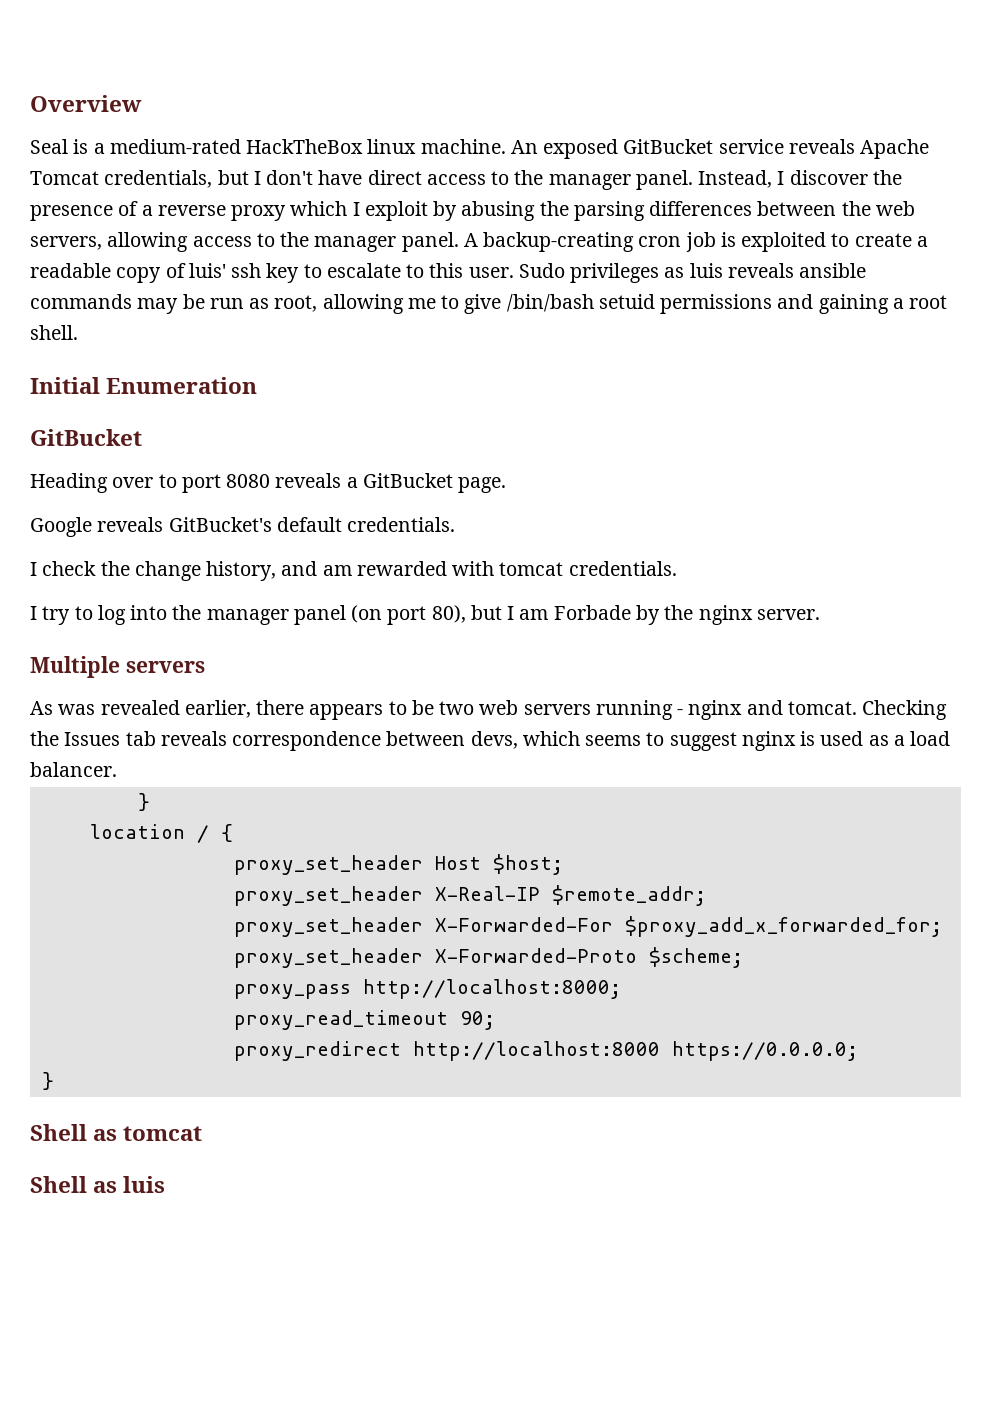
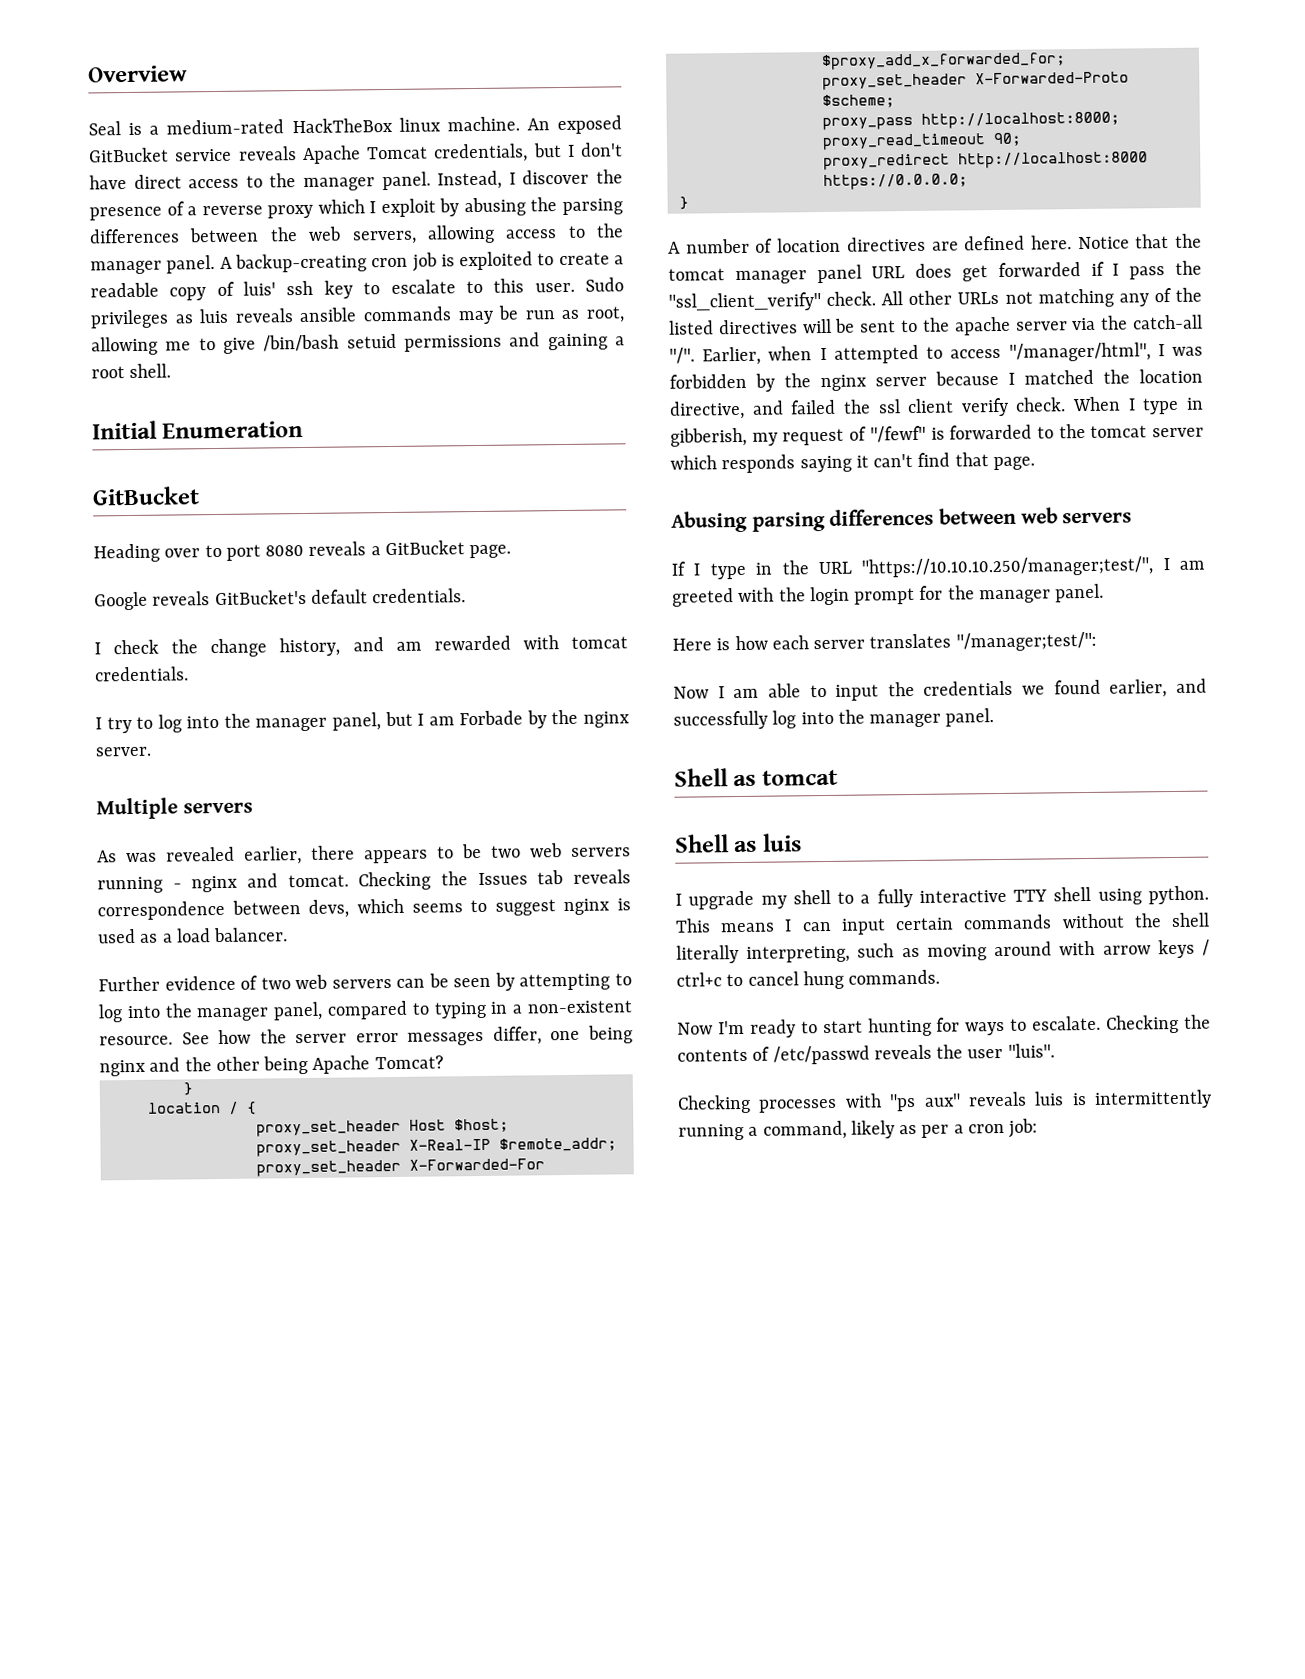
- I try to log into the manager panel (on port 80), but I am Forbade by the nginx server.
+ I try to log into the manager panel, but I am Forbade by the nginx server.
+ Further evidence of two web servers can be seen by attempting to log into the manager panel, compared to typing in a non-existent resource. See how the server error messages differ, one being nginx and the other being Apache Tomcat?
+ A number of location directives are defined here. Notice that the tomcat manager panel URL does get forwarded if I pass the "ssl_client_verify" check. All other URLs not matching any of the listed directives will be sent to the apache server via the catch-all "/". Earlier, when I attempted to access "/manager/html", I was forbidden by the nginx server because I matched the location directive, and failed the ssl client verify check. When I type in gibberish, my request of "/fewf" is forwarded to the tomcat server which responds saying it can't find that page.
+ Abusing parsing differences between web servers
+ If I type in the URL "https://10.10.10.250/manager;test/", I am greeted with the login prompt for the manager panel.
+ Here is how each server translates "/manager;test/":
+ Now I am able to input the credentials we found earlier, and successfully log into the manager panel.
+ I upgrade my shell to a fully interactive TTY shell using python. This means I can input certain commands without the shell literally interpreting, such as moving around with arrow keys / ctrl+c to cancel hung commands.
+ Now I'm ready to start hunting for ways to escalate. Checking the contents of /etc/passwd reveals the user "luis".
+ Checking processes with "ps aux" reveals luis is intermittently running a command, likely as per a cron job:

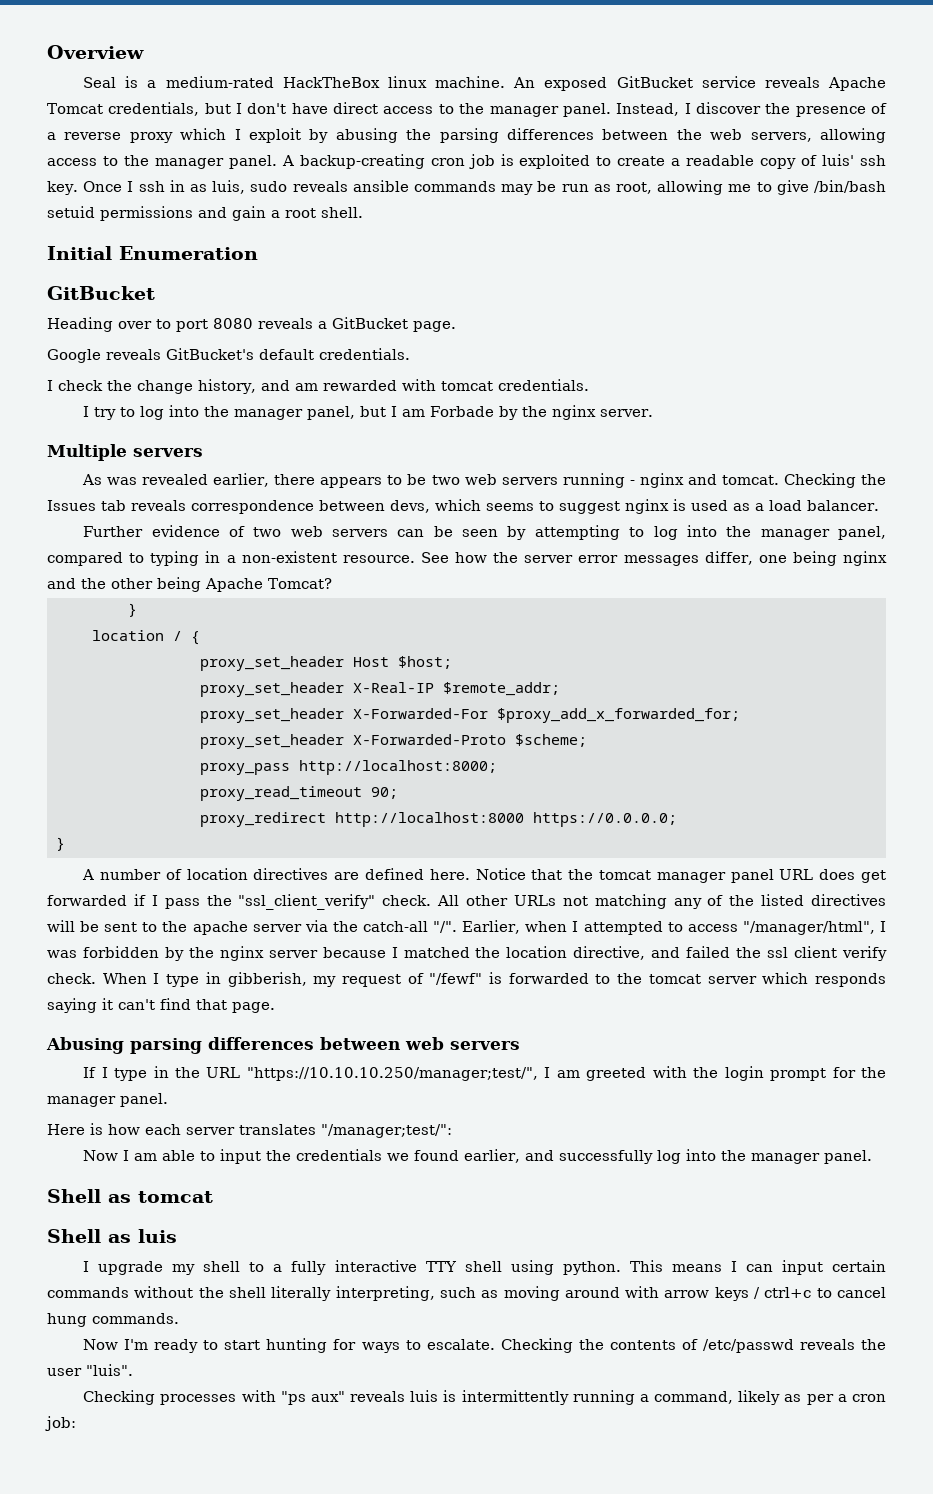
- A backup-creating cron job is exploited to create a readable copy of luis' ssh key to escalate to this user. Sudo privileges as luis reveals ansible commands may be run as root, allowing me to give /bin/bash setuid permissions and gaining a root shell.
+ A backup-creating cron job is exploited to create a readable copy of luis' ssh key. Once I ssh in as luis, sudo reveals ansible commands may be run as root, allowing me to give /bin/bash setuid permissions and gain a root shell.

